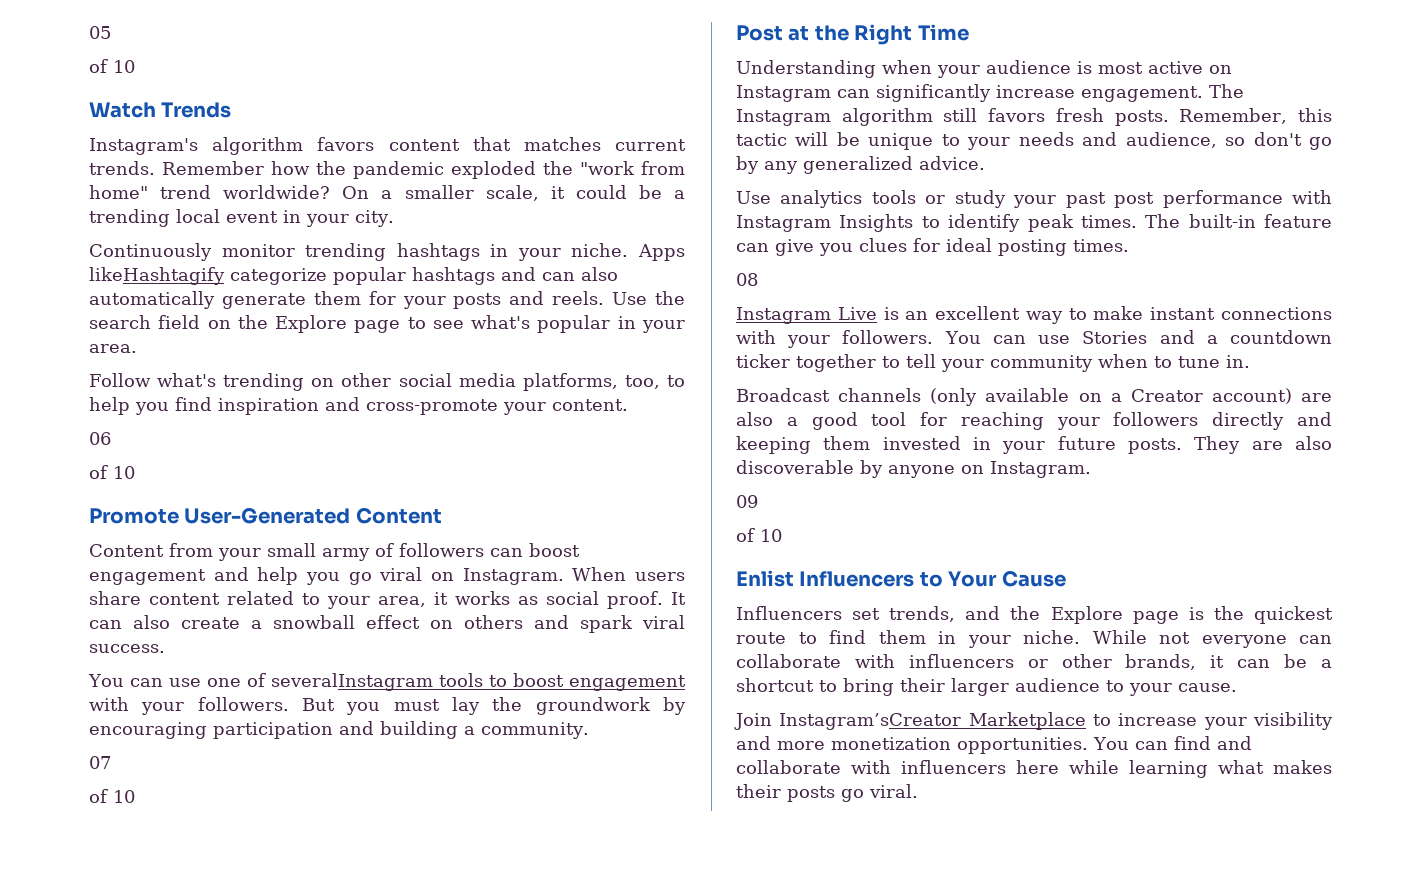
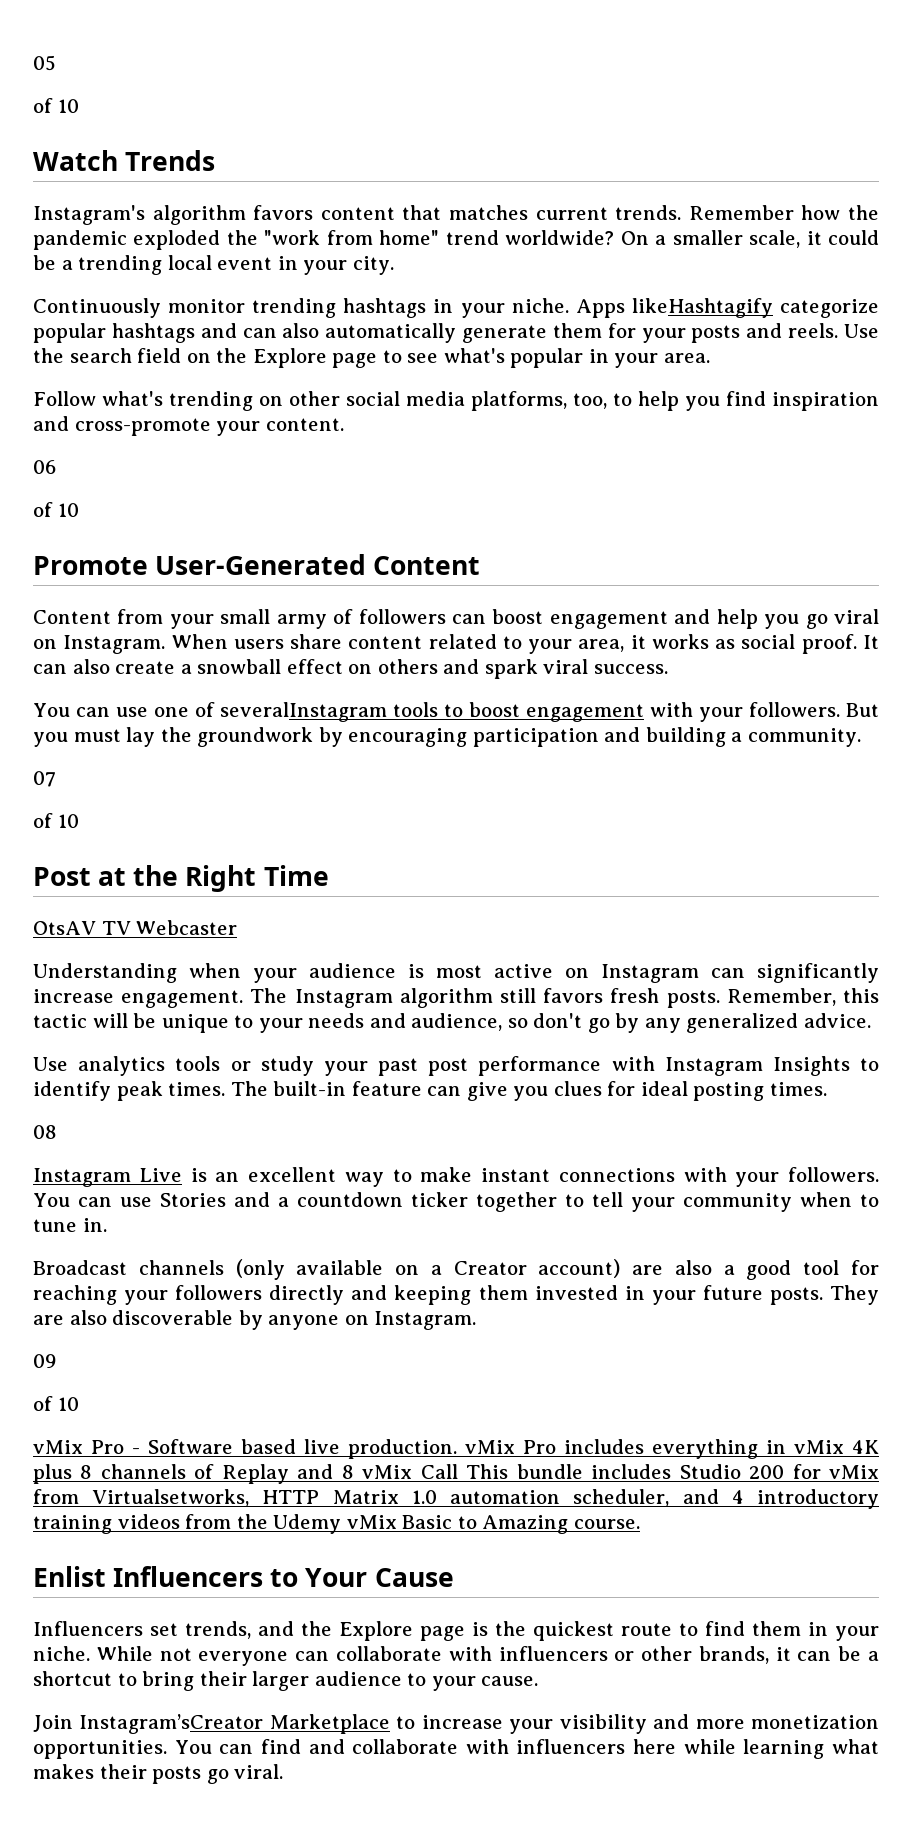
+ OtsAV TV Webcaster
+ vMix Pro - Software based live production. vMix Pro includes everything in vMix 4K plus 8 channels of Replay and 8 vMix Call This bundle includes Studio 200 for vMix from Virtualsetworks, HTTP Matrix 1.0 automation scheduler, and 4 introductory training videos from the Udemy vMix Basic to Amazing course.

